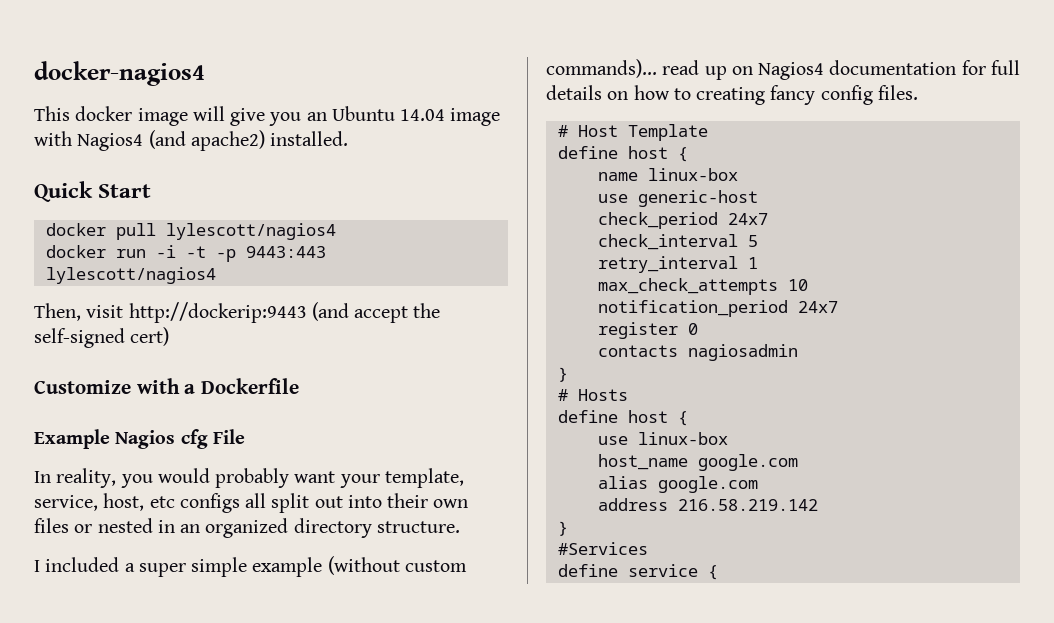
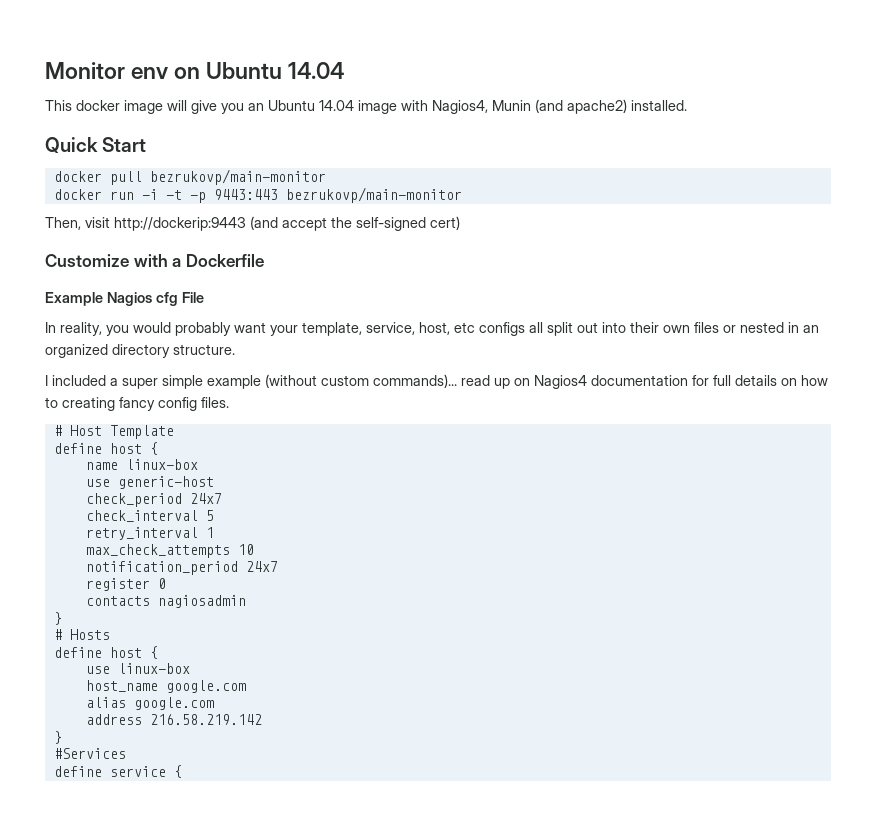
- docker-nagios4
+ Monitor env on Ubuntu 14.04
- This docker image will give you an Ubuntu 14.04 image with Nagios4 (and apache2) installed.
+ This docker image will give you an Ubuntu 14.04 image with Nagios4, Munin (and apache2) installed.
- docker pull lylescott/nagios4
+ docker pull bezrukovp/main-monitor
- docker run -i -t -p 9443:443 lylescott/nagios4
+ docker run -i -t -p 9443:443 bezrukovp/main-monitor

